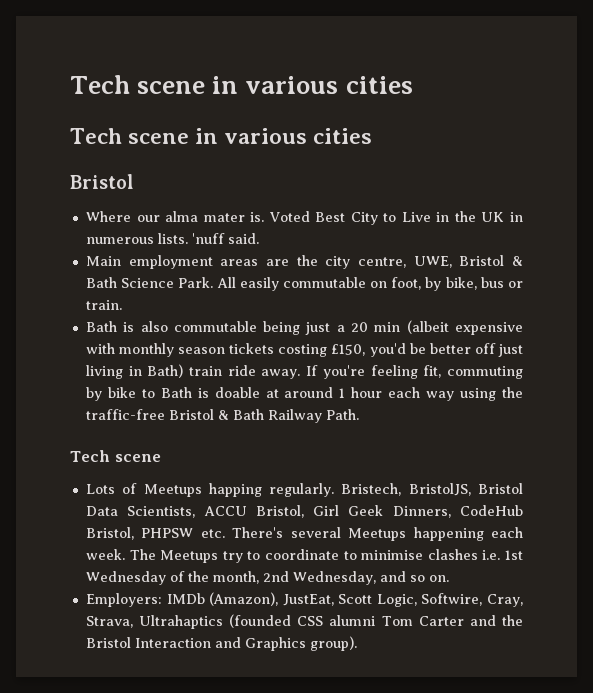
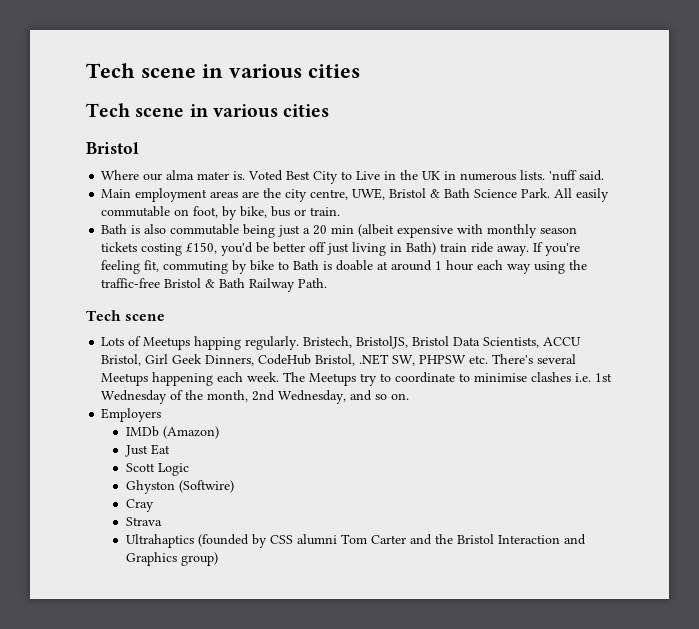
- Bristech, BristolJS, Bristol Data Scientists, ACCU Bristol, Girl Geek Dinners, CodeHub Bristol, PHPSW etc. There's several Meetups happening each week.
+ Bristech, BristolJS, Bristol Data Scientists, ACCU Bristol, Girl Geek Dinners, CodeHub Bristol, .NET SW, PHPSW etc. There's several Meetups happening each week.
- Employers: IMDb (Amazon), JustEat, Scott Logic, Softwire, Cray, Strava, Ultrahaptics (founded CSS alumni Tom Carter and the Bristol Interaction and Graphics group).
+ Employers
+ IMDb (Amazon)
+ Just Eat
+ Scott Logic
+ Ghyston (Softwire)
+ Cray
+ Strava
+ Ultrahaptics (founded by CSS alumni Tom Carter and the Bristol Interaction and Graphics group)

